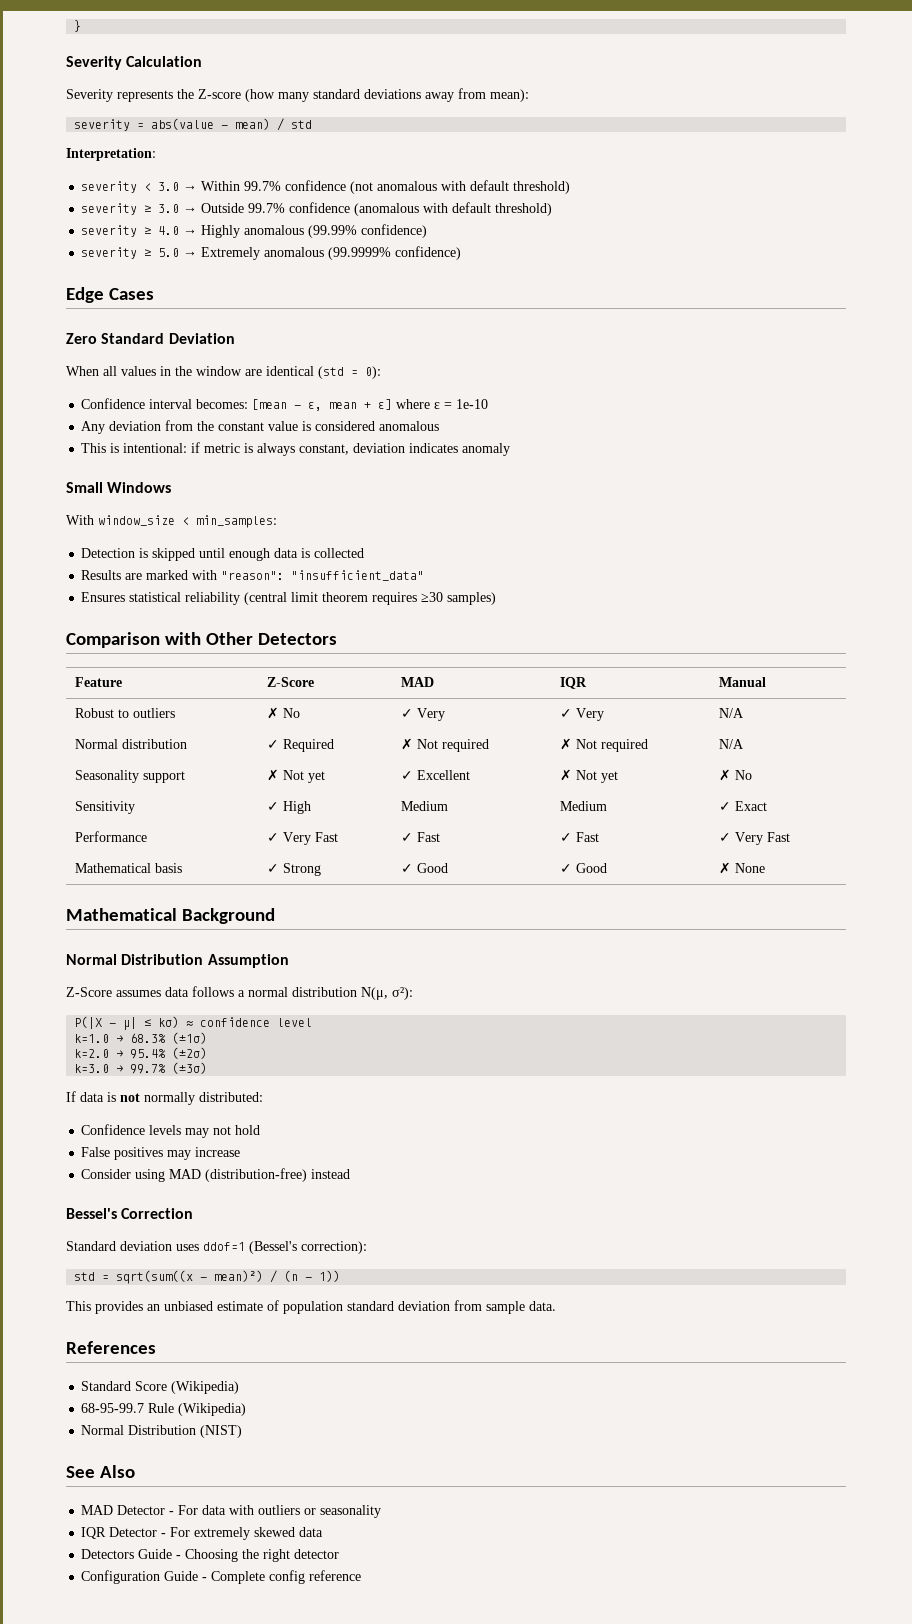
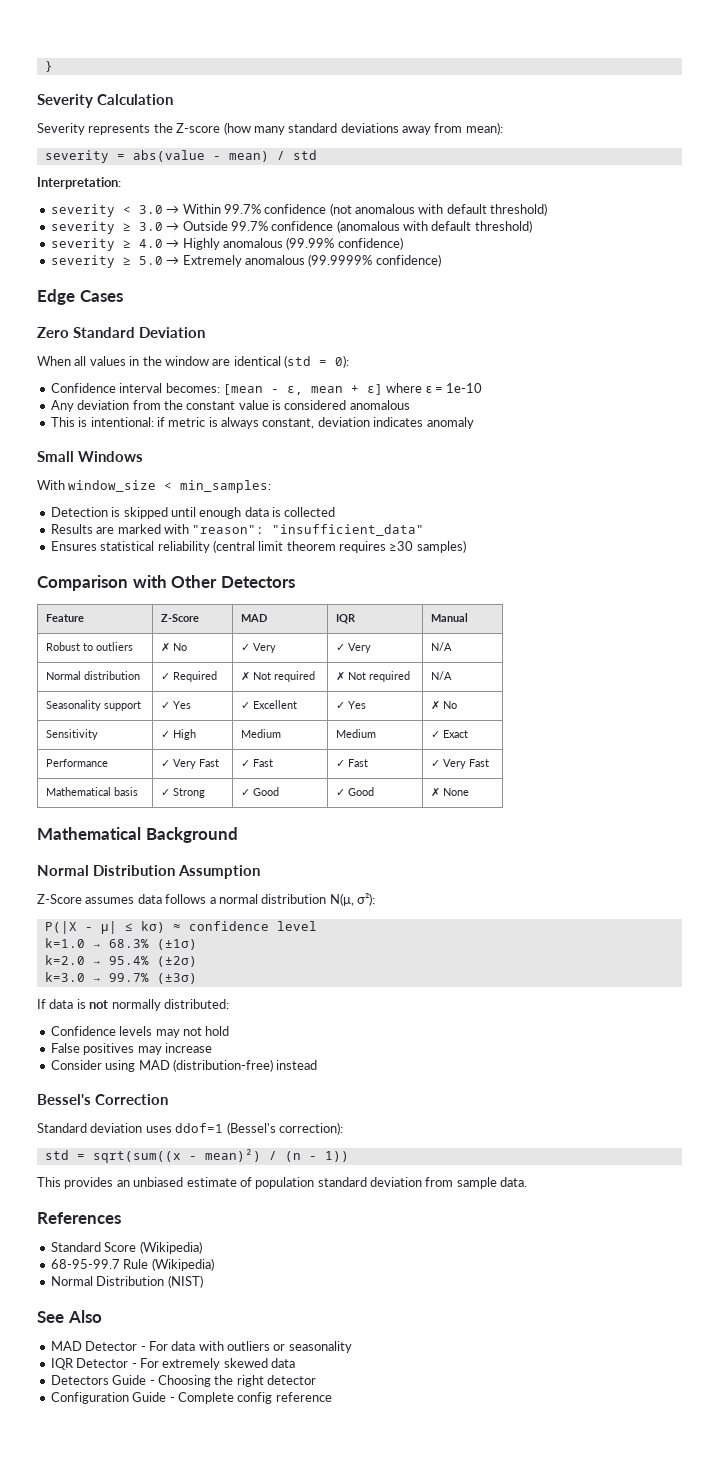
- Seasonality support | ✗ Not yet | ✓ Excellent | ✗ Not yet | ✗ No
+ Seasonality support | ✓ Yes | ✓ Excellent | ✓ Yes | ✗ No

